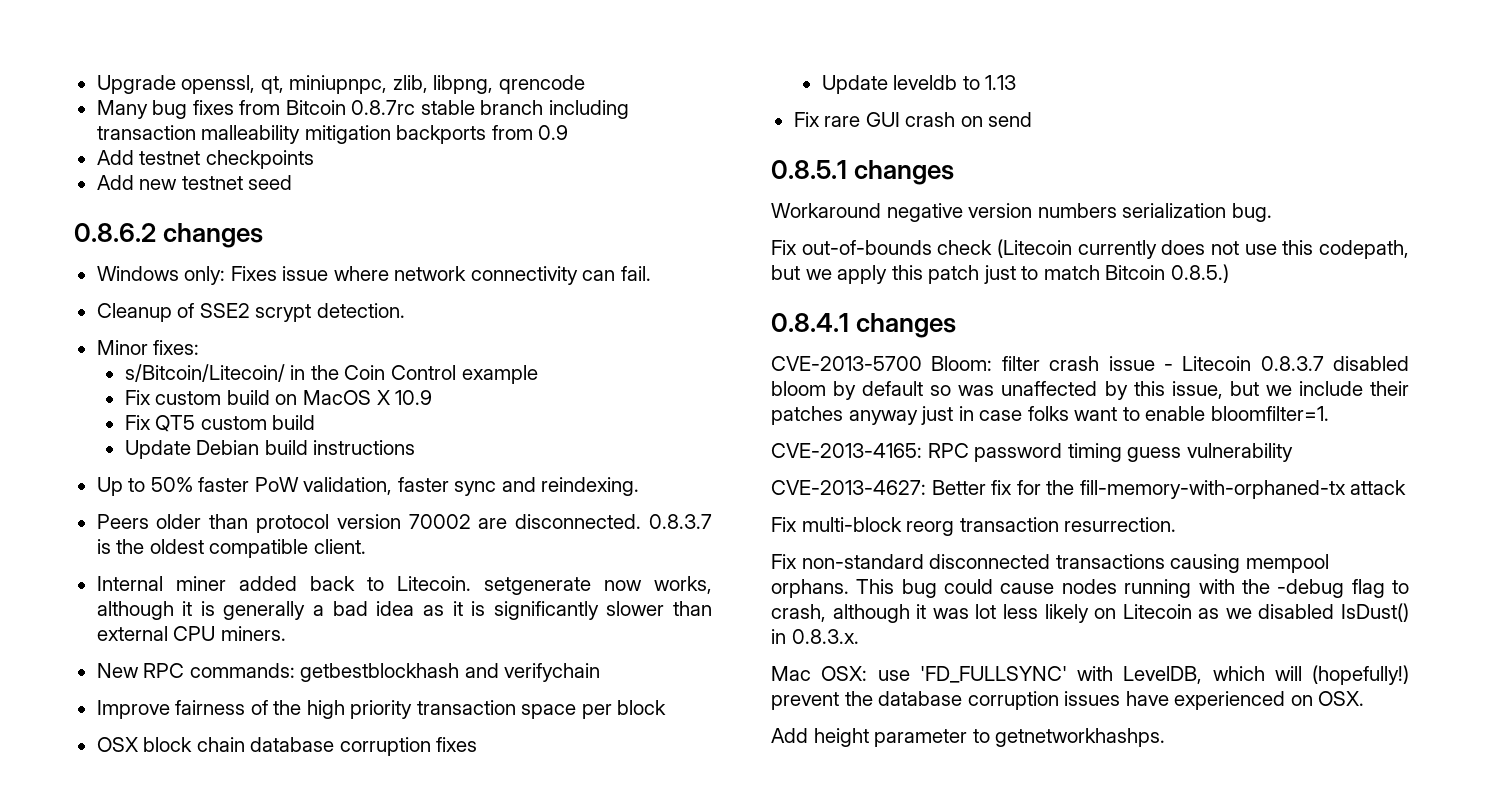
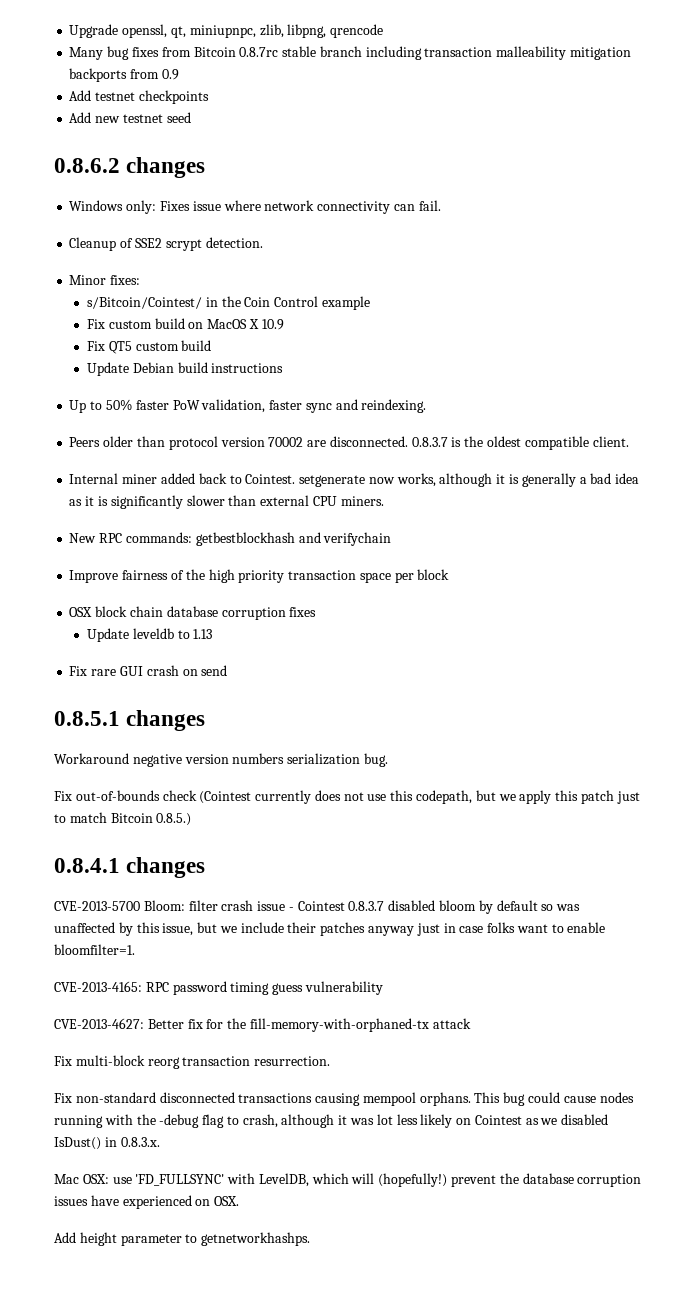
- s/Bitcoin/Litecoin/ in the Coin Control example
+ s/Bitcoin/Cointest/ in the Coin Control example
- Internal miner added back to Litecoin. setgenerate now works, although it is generally a bad idea as it is significantly slower than external CPU miners.
+ Internal miner added back to Cointest. setgenerate now works, although it is generally a bad idea as it is significantly slower than external CPU miners.
- Fix out-of-bounds check (Litecoin currently does not use this codepath, but we apply this patch just to match Bitcoin 0.8.5.)
+ Fix out-of-bounds check (Cointest currently does not use this codepath, but we apply this patch just to match Bitcoin 0.8.5.)
- CVE-2013-5700 Bloom: filter crash issue - Litecoin 0.8.3.7 disabled bloom by default so was unaffected by this issue, but we include their patches anyway just in case folks want to enable bloomfilter=1.
+ CVE-2013-5700 Bloom: filter crash issue - Cointest 0.8.3.7 disabled bloom by default so was unaffected by this issue, but we include their patches anyway just in case folks want to enable bloomfilter=1.
- This bug could cause nodes running with the -debug flag to crash, although it was lot less likely on Litecoin as we disabled IsDust() in 0.8.3.x.
+ This bug could cause nodes running with the -debug flag to crash, although it was lot less likely on Cointest as we disabled IsDust() in 0.8.3.x.

